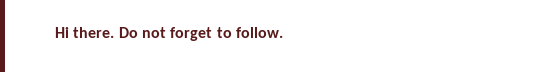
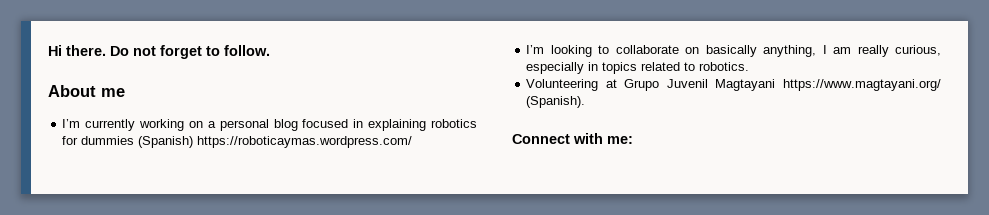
+ About me
+ I’m currently working on a personal blog focused in explaining robotics for dummies (Spanish) https://roboticaymas.wordpress.com/
+ I’m looking to collaborate on basically anything, I am really curious, especially in topics related to robotics.
+ Volunteering at Grupo Juvenil Magtayani https://www.magtayani.org/ (Spanish).
+ Connect with me:

